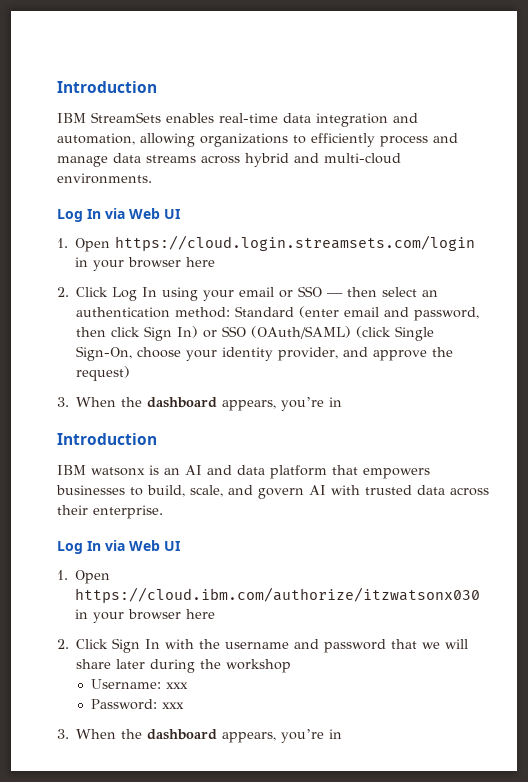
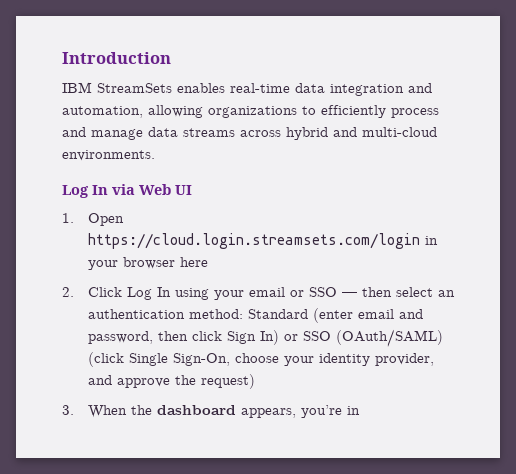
  2. Click Log In using your email or SSO — then select an authentication method: Standard (enter email and password, then click Sign In) or SSO (OAuth/SAML) (click Single Sign-On, choose your identity provider, and approve the request)
- 3. When the dashboard appears, you’re in
- Introduction
- IBM watsonx is an AI and data platform that empowers businesses to build, scale, and govern AI with trusted data across their enterprise.
- Log In via Web UI
- 1. Open https://cloud.ibm.com/authorize/itzwatsonx030 in your browser here
- 2. Click Sign In with the username and password that we will share later during the workshop
- Username: xxx
- Password: xxx

